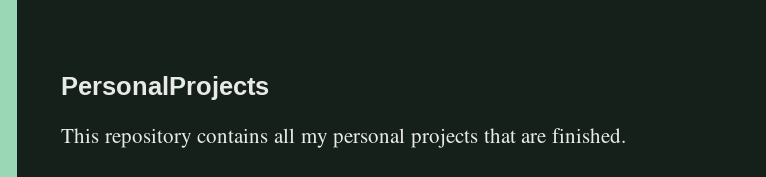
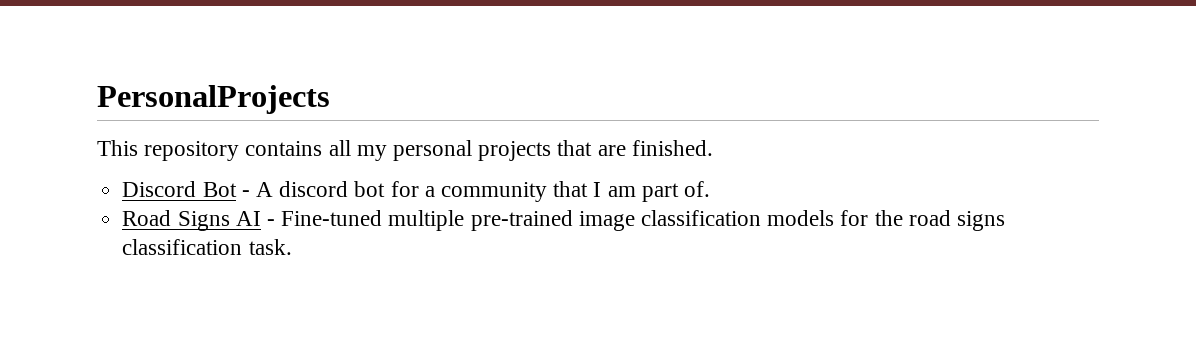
+ Discord Bot - A discord bot for a community that I am part of.
+ Road Signs AI - Fine-tuned multiple pre-trained image classification models for the road signs classification task.

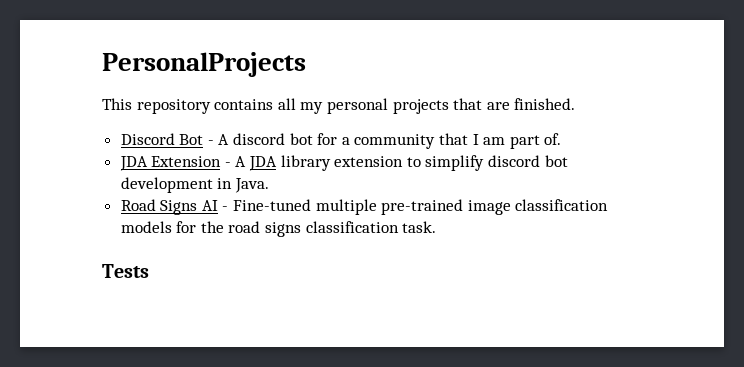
+ JDA Extension - A JDA library extension to simplify discord bot development in Java.
+ Tests

